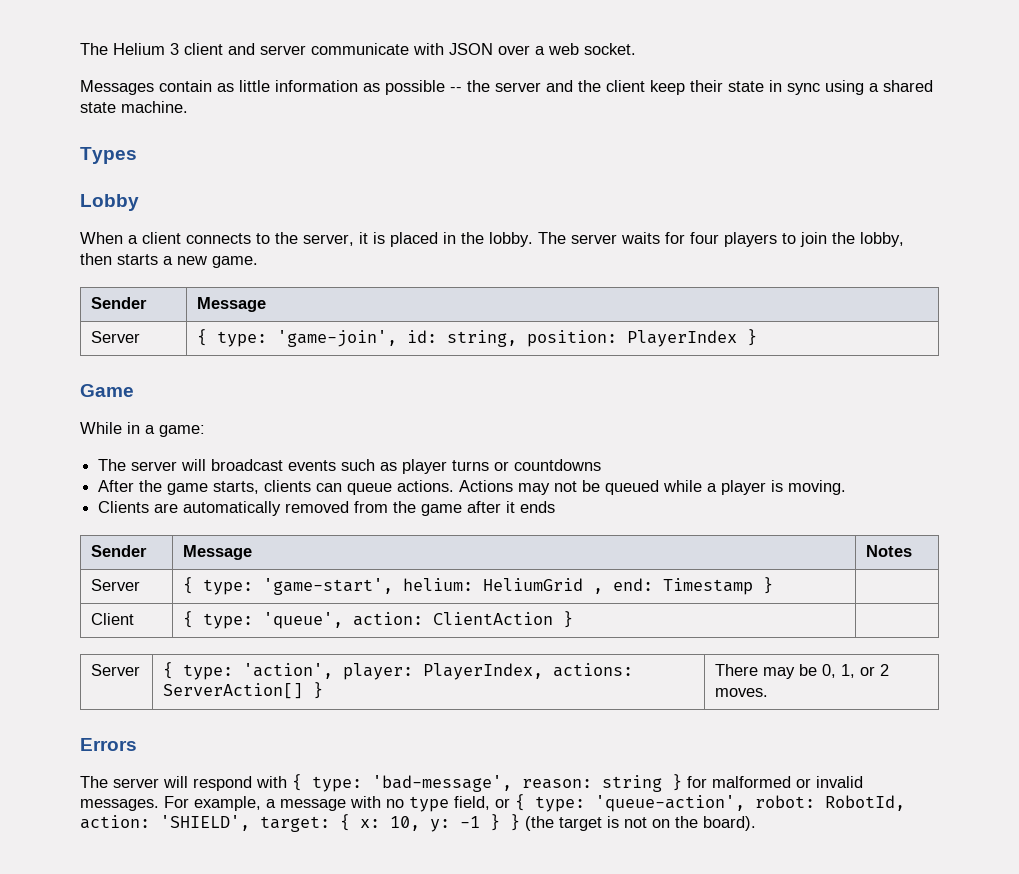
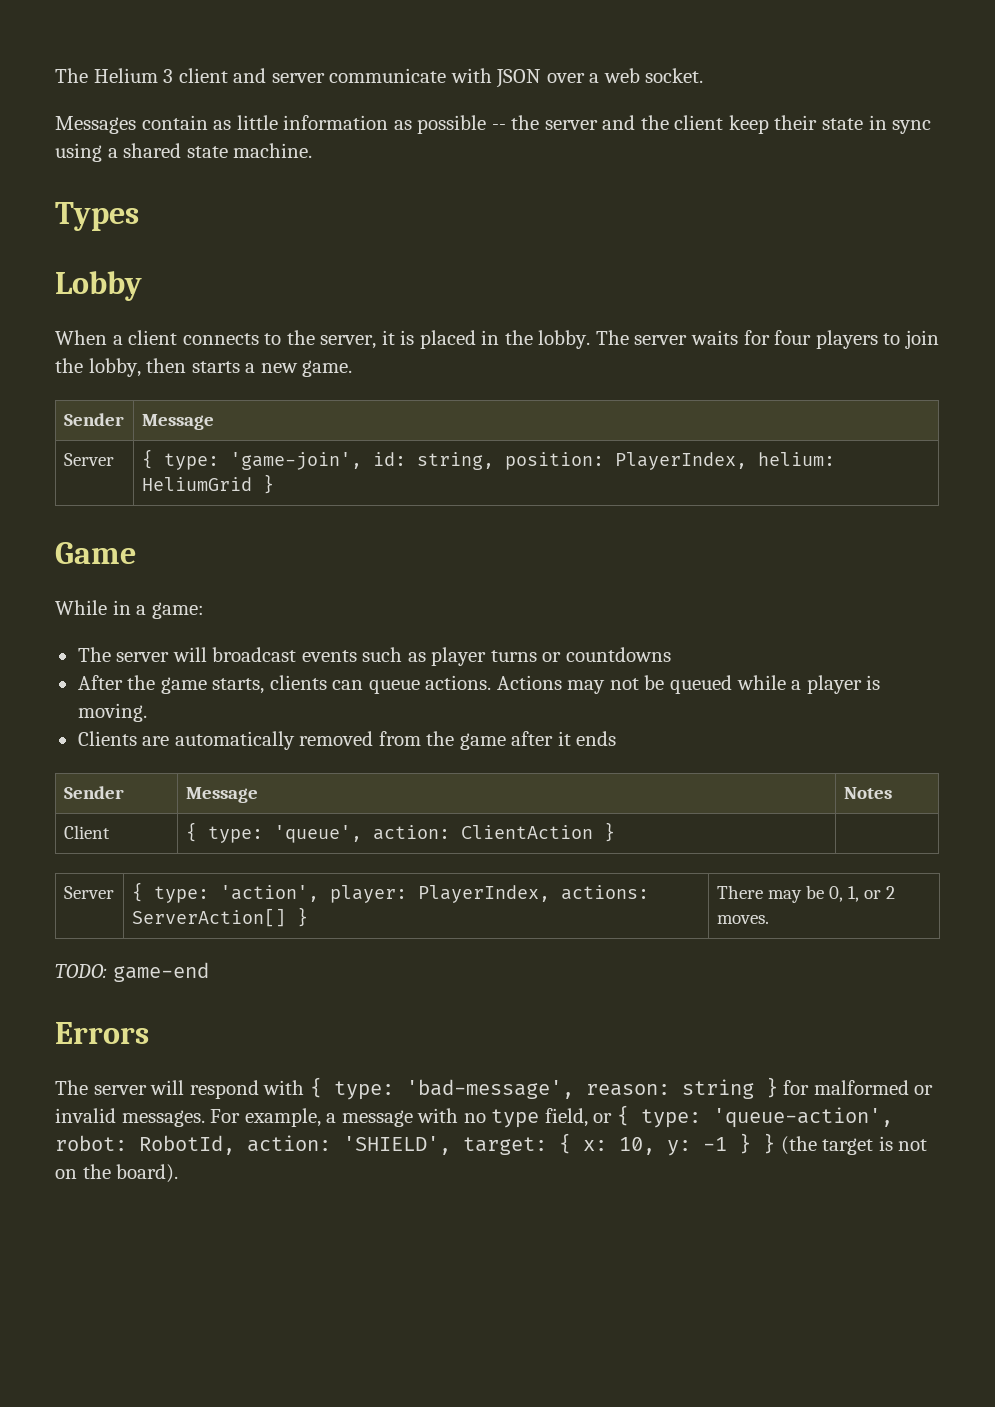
- Server | { type: 'game-join', id: string, position: PlayerIndex }
+ Server | { type: 'game-join', id: string, position: PlayerIndex, helium: HeliumGrid }
- Server | { type: 'game-start', helium: HeliumGrid , end: Timestamp } |
+ TODO: game-end

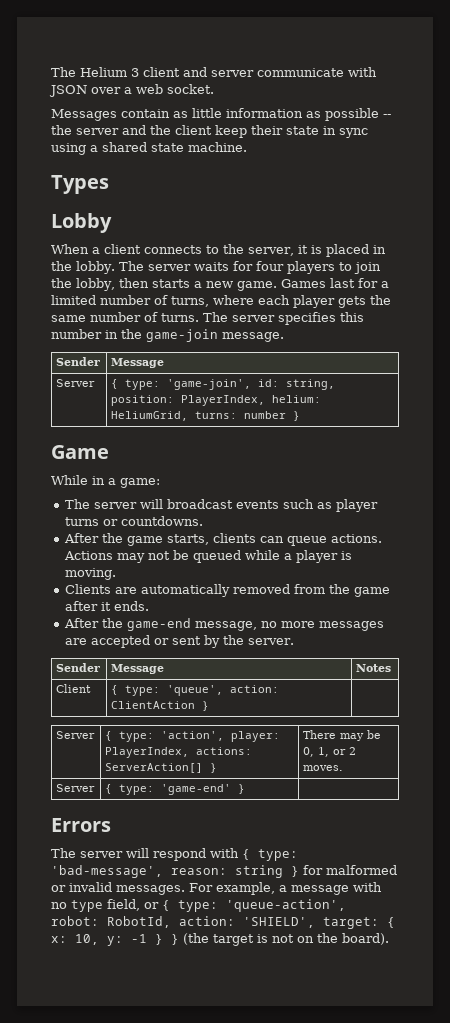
+ Games last for a limited number of turns, where each player gets the same number of turns. The server specifies this number in the game-join message.
- Server | { type: 'game-join', id: string, position: PlayerIndex, helium: HeliumGrid }
+ Server | { type: 'game-join', id: string, position: PlayerIndex, helium: HeliumGrid, turns: number }
- The server will broadcast events such as player turns or countdowns
+ The server will broadcast events such as player turns or countdowns.
- Clients are automatically removed from the game after it ends
+ Clients are automatically removed from the game after it ends.
+ After the game-end message, no more messages are accepted or sent by the server.
- TODO: game-end
+ Server | { type: 'game-end' } |

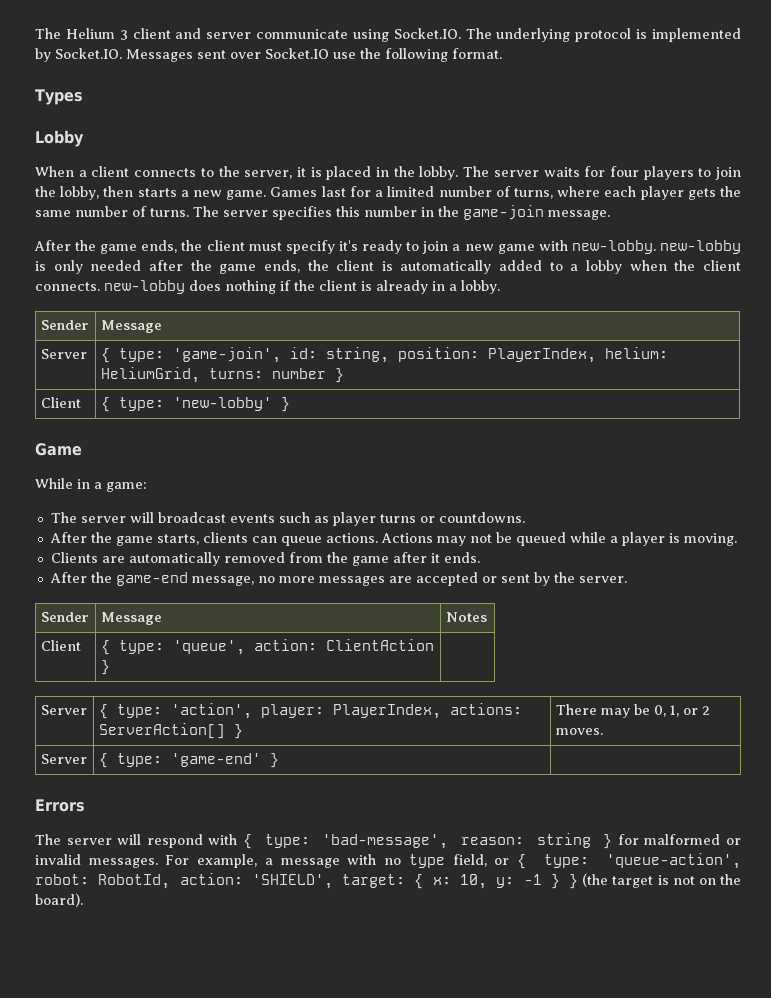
- The Helium 3 client and server communicate with JSON over a web socket.
- Messages contain as little information as possible -- the server and the client keep their state in sync using a shared state machine.
+ The Helium 3 client and server communicate using Socket.IO. The underlying protocol is implemented by Socket.IO. Messages sent over Socket.IO use the following format.
+ After the game ends, the client must specify it's ready to join a new game with new-lobby. new-lobby is only needed after the game ends, the client is automatically added to a lobby when the client connects. new-lobby does nothing if the client is already in a lobby.
+ Client | { type: 'new-lobby' }

